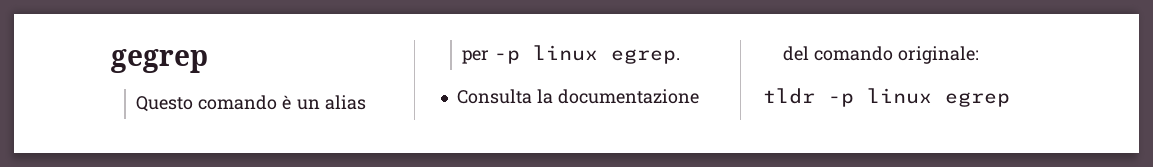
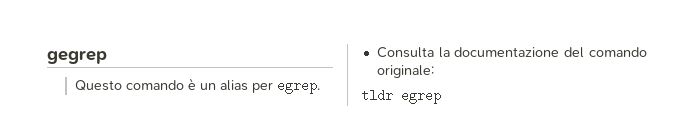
- Questo comando è un alias per -p linux egrep.
+ Questo comando è un alias per egrep.
- tldr -p linux egrep
+ tldr egrep

